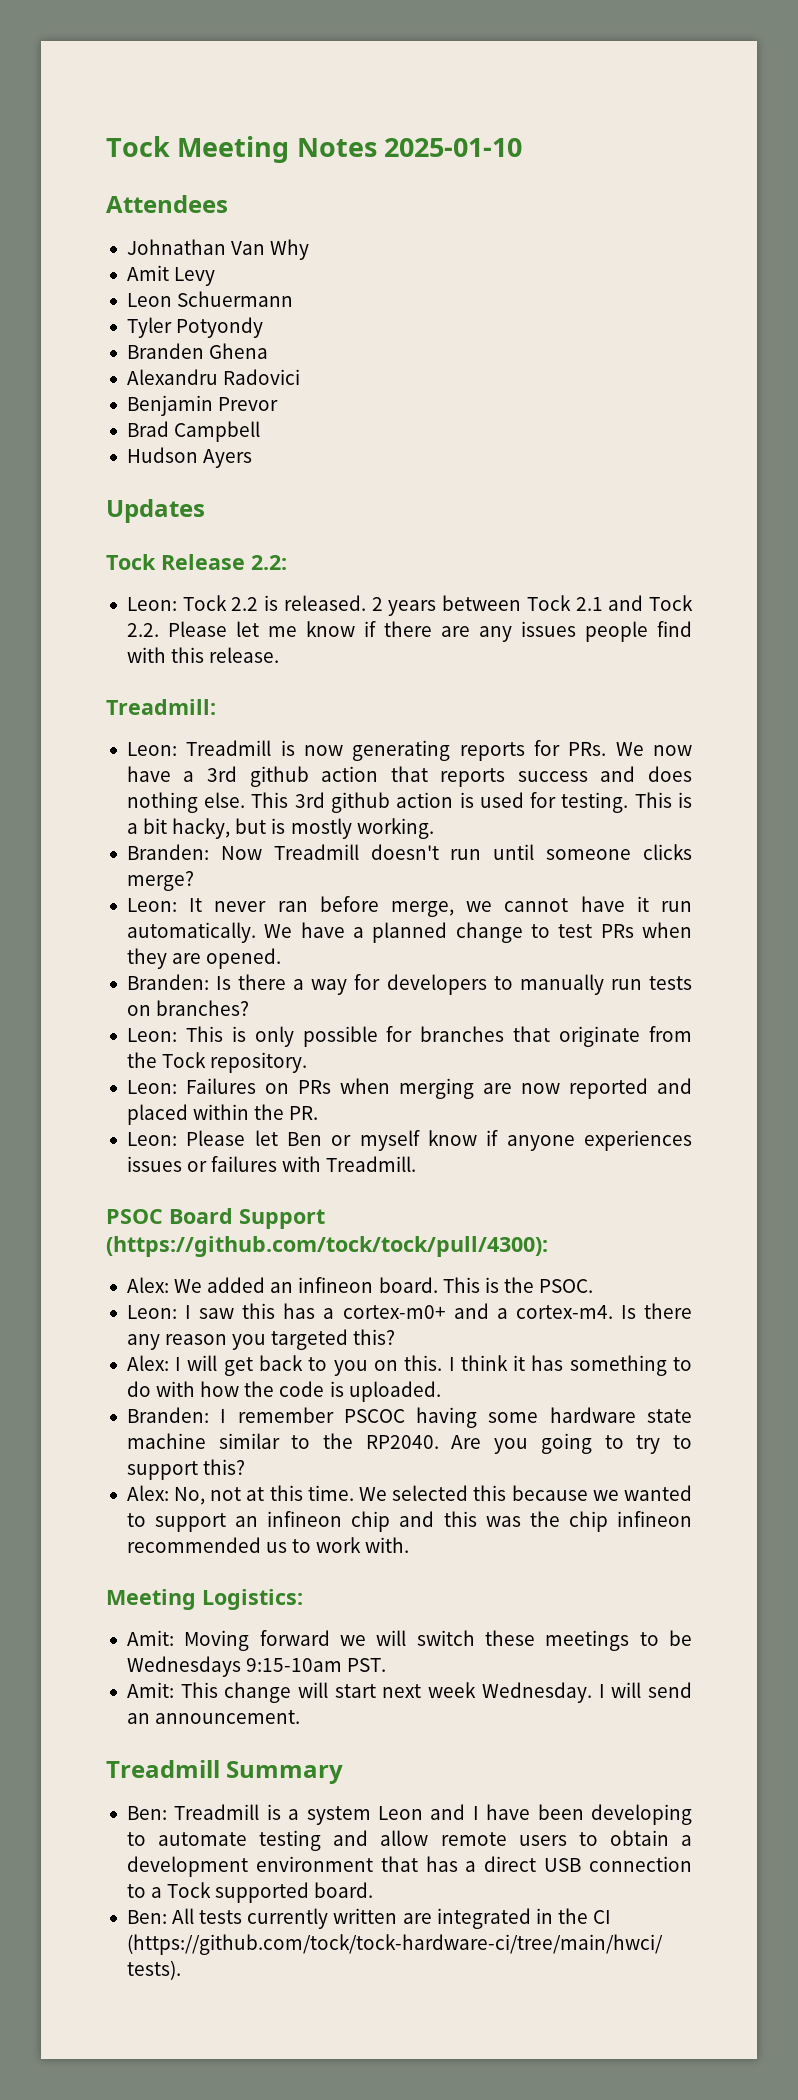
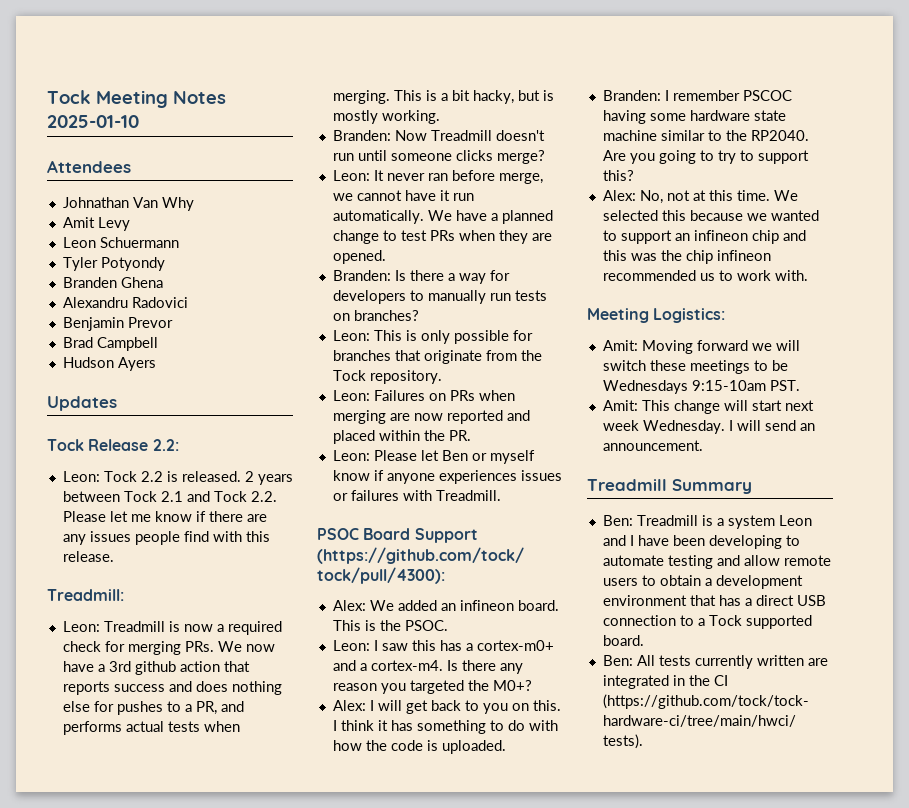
- Leon: Treadmill is now generating reports for PRs. We now have a 3rd github action that reports success and does nothing else. This 3rd github action is used for testing.
+ Leon: Treadmill is now a required check for merging PRs. We now have a 3rd github action that reports success and does nothing else for pushes to a PR, and performs actual tests when merging.
- Is there any reason you targeted this?
+ Is there any reason you targeted the M0+?

